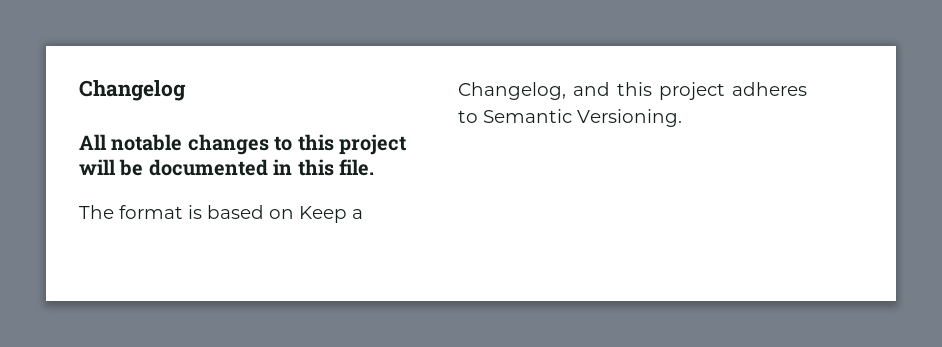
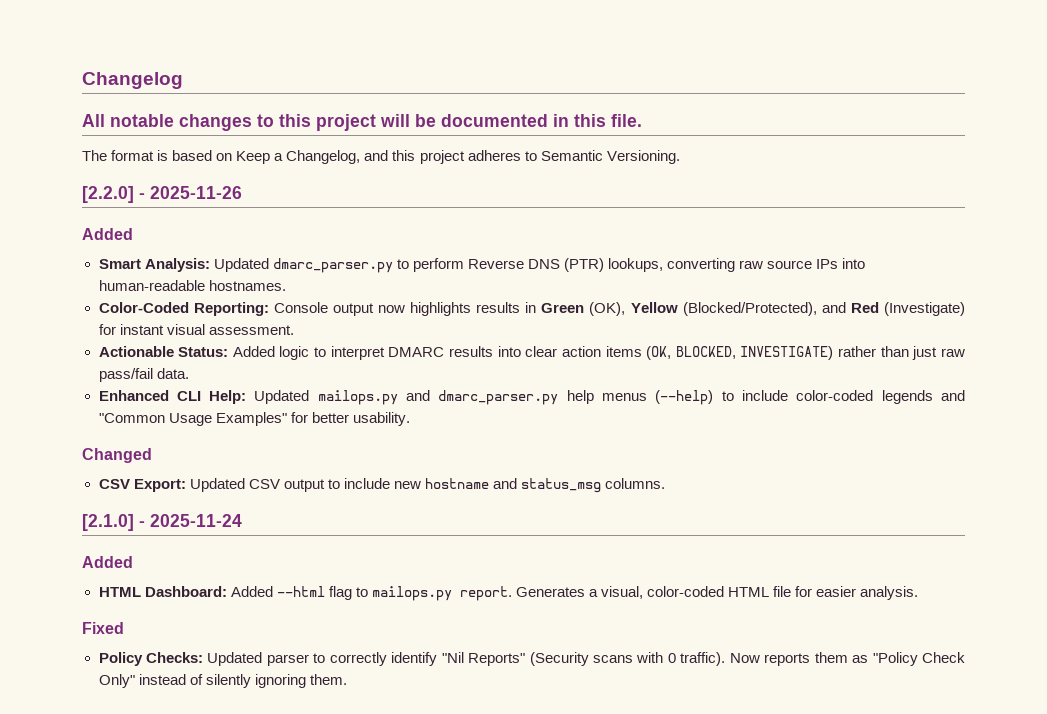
+ [2.2.0] - 2025-11-26
+ Added
+ Smart Analysis: Updated dmarc_parser.py to perform Reverse DNS (PTR) lookups, converting raw source IPs into human-readable hostnames.
+ Color-Coded Reporting: Console output now highlights results in Green (OK), Yellow (Blocked/Protected), and Red (Investigate) for instant visual assessment.
+ Actionable Status: Added logic to interpret DMARC results into clear action items (OK, BLOCKED, INVESTIGATE) rather than just raw pass/fail data.
+ Enhanced CLI Help: Updated mailops.py and dmarc_parser.py help menus (--help) to include color-coded legends and "Common Usage Examples" for better usability.
+ Changed
+ CSV Export: Updated CSV output to include new hostname and status_msg columns.
+ [2.1.0] - 2025-11-24
+ Added
+ HTML Dashboard: Added --html flag to mailops.py report. Generates a visual, color-coded HTML file for easier analysis.
+ Fixed
+ Policy Checks: Updated parser to correctly identify "Nil Reports" (Security scans with 0 traffic). Now reports them as "Policy Check Only" instead of silently ignoring them.

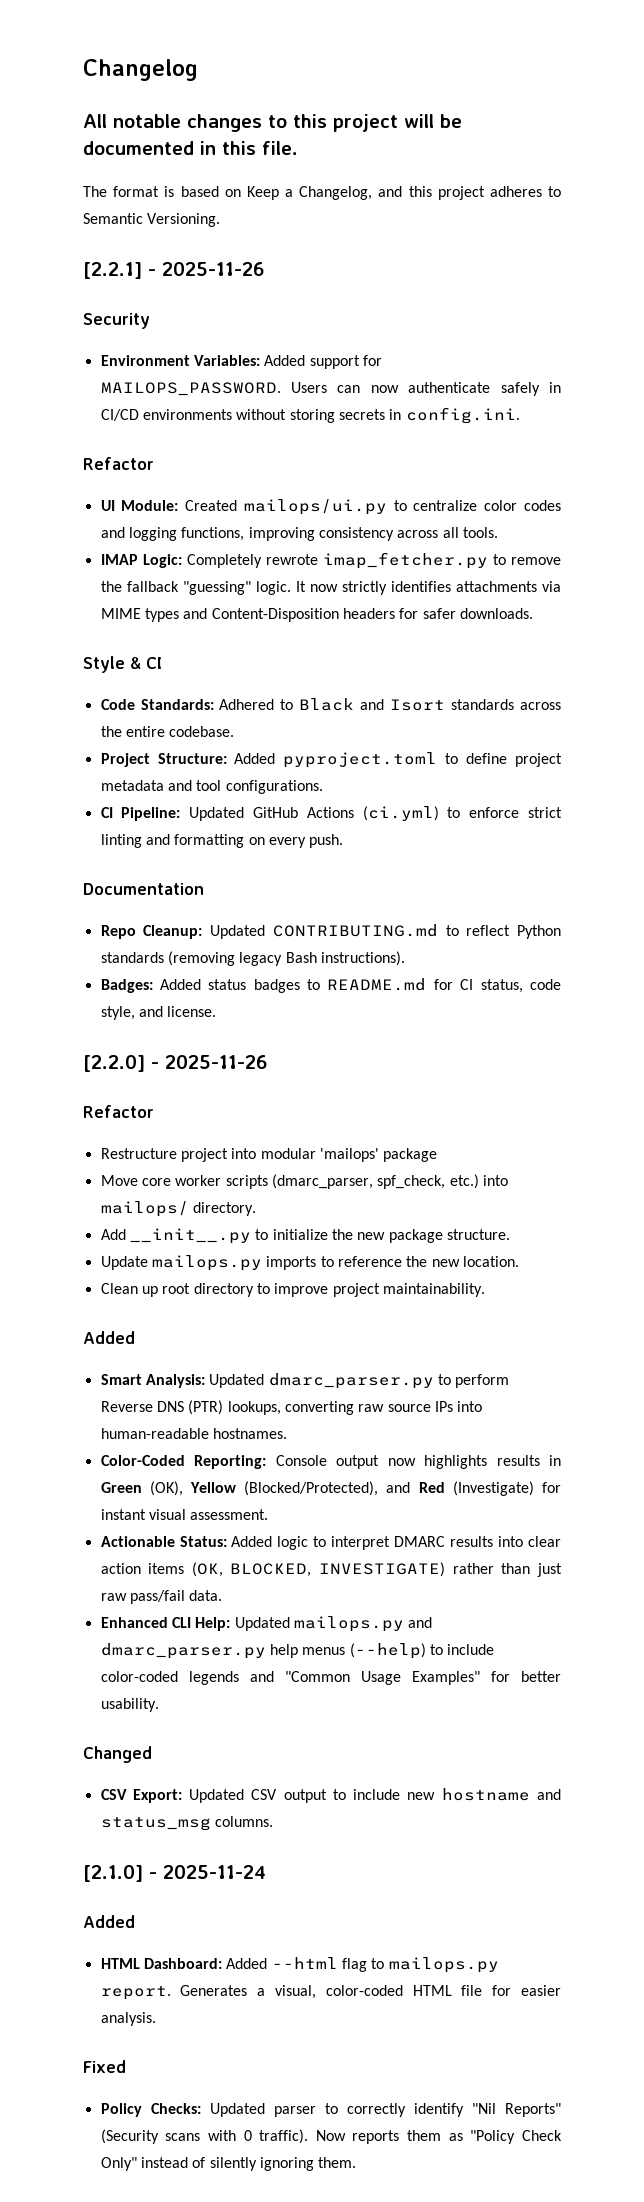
+ [2.2.1] - 2025-11-26
+ Security
+ Environment Variables: Added support for MAILOPS_PASSWORD. Users can now authenticate safely in CI/CD environments without storing secrets in config.ini.
+ Refactor
+ UI Module: Created mailops/ui.py to centralize color codes and logging functions, improving consistency across all tools.
+ IMAP Logic: Completely rewrote imap_fetcher.py to remove the fallback "guessing" logic. It now strictly identifies attachments via MIME types and Content-Disposition headers for safer downloads.
+ Style & CI
+ Code Standards: Adhered to Black and Isort standards across the entire codebase.
+ Project Structure: Added pyproject.toml to define project metadata and tool configurations.
+ CI Pipeline: Updated GitHub Actions (ci.yml) to enforce strict linting and formatting on every push.
+ Documentation
+ Repo Cleanup: Updated CONTRIBUTING.md to reflect Python standards (removing legacy Bash instructions).
+ Badges: Added status badges to README.md for CI status, code style, and license.
  [2.2.0] - 2025-11-26
+ Refactor
+ Restructure project into modular 'mailops' package
+ Move core worker scripts (dmarc_parser, spf_check, etc.) into mailops/ directory.
+ Add __init__.py to initialize the new package structure.
+ Update mailops.py imports to reference the new location.
+ Clean up root directory to improve project maintainability.

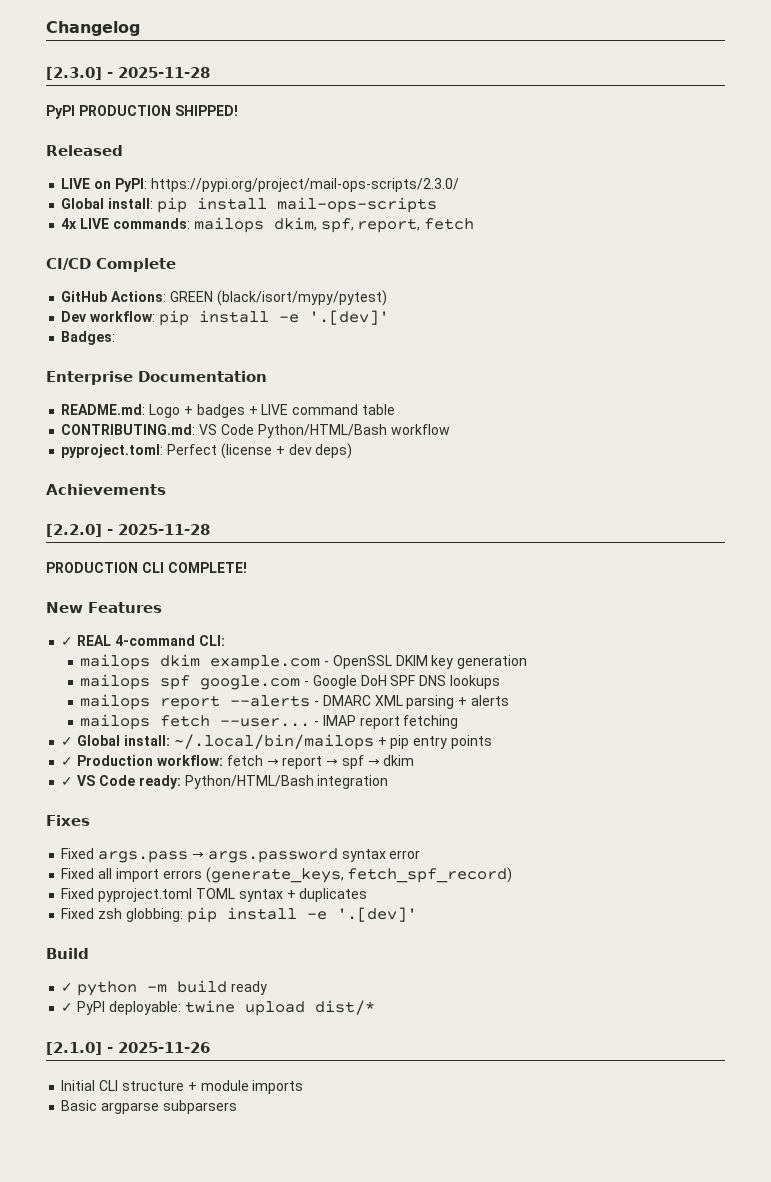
- All notable changes to this project will be documented in this file.
- The format is based on Keep a Changelog, and this project adheres to Semantic Versioning.
- [2.2.1] - 2025-11-26
- Security
- Environment Variables: Added support for MAILOPS_PASSWORD. Users can now authenticate safely in CI/CD environments without storing secrets in config.ini.
- Refactor
- UI Module: Created mailops/ui.py to centralize color codes and logging functions, improving consistency across all tools.
- IMAP Logic: Completely rewrote imap_fetcher.py to remove the fallback "guessing" logic. It now strictly identifies attachments via MIME types and Content-Disposition headers for safer downloads.
- Style & CI
- Code Standards: Adhered to Black and Isort standards across the entire codebase.
- Project Structure: Added pyproject.toml to define project metadata and tool configurations.
- CI Pipeline: Updated GitHub Actions (ci.yml) to enforce strict linting and formatting on every push.
- Documentation
- Repo Cleanup: Updated CONTRIBUTING.md to reflect Python standards (removing legacy Bash instructions).
- Badges: Added status badges to README.md for CI status, code style, and license.
- [2.2.0] - 2025-11-26
- Refactor
- Restructure project into modular 'mailops' package
- Move core worker scripts (dmarc_parser, spf_check, etc.) into mailops/ directory.
- Add __init__.py to initialize the new package structure.
- Update mailops.py imports to reference the new location.
- Clean up root directory to improve project maintainability.
- Added
- Smart Analysis: Updated dmarc_parser.py to perform Reverse DNS (PTR) lookups, converting raw source IPs into human-readable hostnames.
- Color-Coded Reporting: Console output now highlights results in Green (OK), Yellow (Blocked/Protected), and Red (Investigate) for instant visual assessment.
- Actionable Status: Added logic to interpret DMARC results into clear action items (OK, BLOCKED, INVESTIGATE) rather than just raw pass/fail data.
- Enhanced CLI Help: Updated mailops.py and dmarc_parser.py help menus (--help) to include color-coded legends and "Common Usage Examples" for better usability.
- Changed
- CSV Export: Updated CSV output to include new hostname and status_msg columns.
- [2.1.0] - 2025-11-24
- Added
- HTML Dashboard: Added --html flag to mailops.py report. Generates a visual, color-coded HTML file for easier analysis.
- Fixed
- Policy Checks: Updated parser to correctly identify "Nil Reports" (Security scans with 0 traffic). Now reports them as "Policy Check Only" instead of silently ignoring them.
+ [2.3.0] - 2025-11-28
+ PyPI PRODUCTION SHIPPED!
+ Released
+ LIVE on PyPI: https://pypi.org/project/mail-ops-scripts/2.3.0/
+ Global install: pip install mail-ops-scripts
+ 4x LIVE commands: mailops dkim, spf, report, fetch
+ CI/CD Complete
+ GitHub Actions: GREEN (black/isort/mypy/pytest)
+ Dev workflow: pip install -e '.[dev]'
+ Badges:
+ Enterprise Documentation
+ README.md: Logo + badges + LIVE command table
+ CONTRIBUTING.md: VS Code Python/HTML/Bash workflow
+ pyproject.toml: Perfect (license + dev deps)
+ Achievements
+ [2.2.0] - 2025-11-28
+ PRODUCTION CLI COMPLETE!
+ New Features
+ ✓ REAL 4-command CLI:
+ mailops dkim example.com - OpenSSL DKIM key generation
+ mailops spf google.com - Google DoH SPF DNS lookups
+ mailops report --alerts - DMARC XML parsing + alerts
+ mailops fetch --user... - IMAP report fetching
+ ✓ Global install: ~/.local/bin/mailops + pip entry points
+ ✓ Production workflow: fetch → report → spf → dkim
+ ✓ VS Code ready: Python/HTML/Bash integration
+ Fixes
+ Fixed args.pass → args.password syntax error
+ Fixed all import errors (generate_keys, fetch_spf_record)
+ Fixed pyproject.toml TOML syntax + duplicates
+ Fixed zsh globbing: pip install -e '.[dev]'
+ Build
+ ✓ python -m build ready
+ ✓ PyPI deployable: twine upload dist/*
+ [2.1.0] - 2025-11-26
+ Initial CLI structure + module imports
+ Basic argparse subparsers

